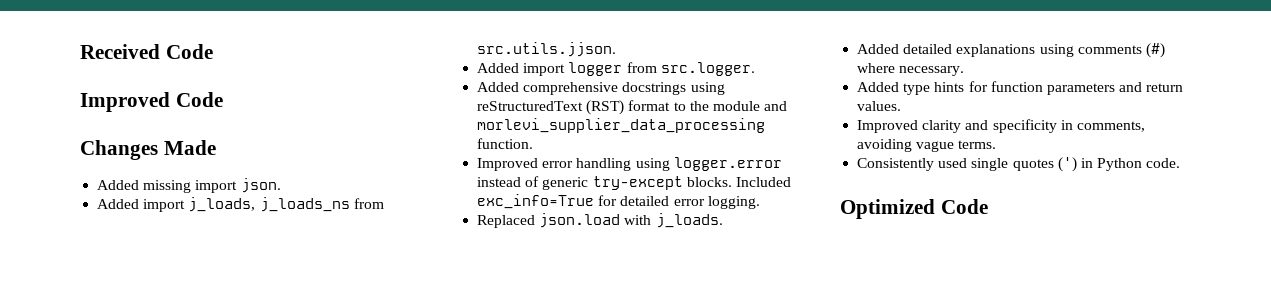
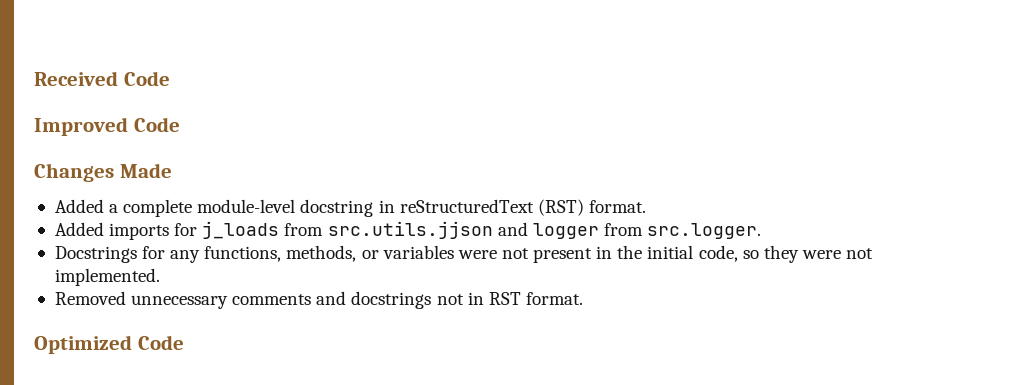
- Added missing import json.
- Added import j_loads, j_loads_ns from src.utils.jjson.
- Added import logger from src.logger.
- Added comprehensive docstrings using reStructuredText (RST) format to the module and morlevi_supplier_data_processing function.
- Improved error handling using logger.error instead of generic try-except blocks. Included exc_info=True for detailed error logging.
- Replaced json.load with j_loads.
- Added detailed explanations using comments (#) where necessary.
- Added type hints for function parameters and return values.
- Improved clarity and specificity in comments, avoiding vague terms.
- Consistently used single quotes (') in Python code.
+ Added a complete module-level docstring in reStructuredText (RST) format.
+ Added imports for j_loads from src.utils.jjson and logger from src.logger.
+ Docstrings for any functions, methods, or variables were not present in the initial code, so they were not implemented.
+ Removed unnecessary comments and docstrings not in RST format.

